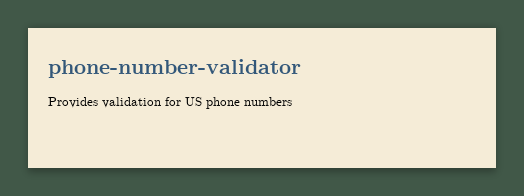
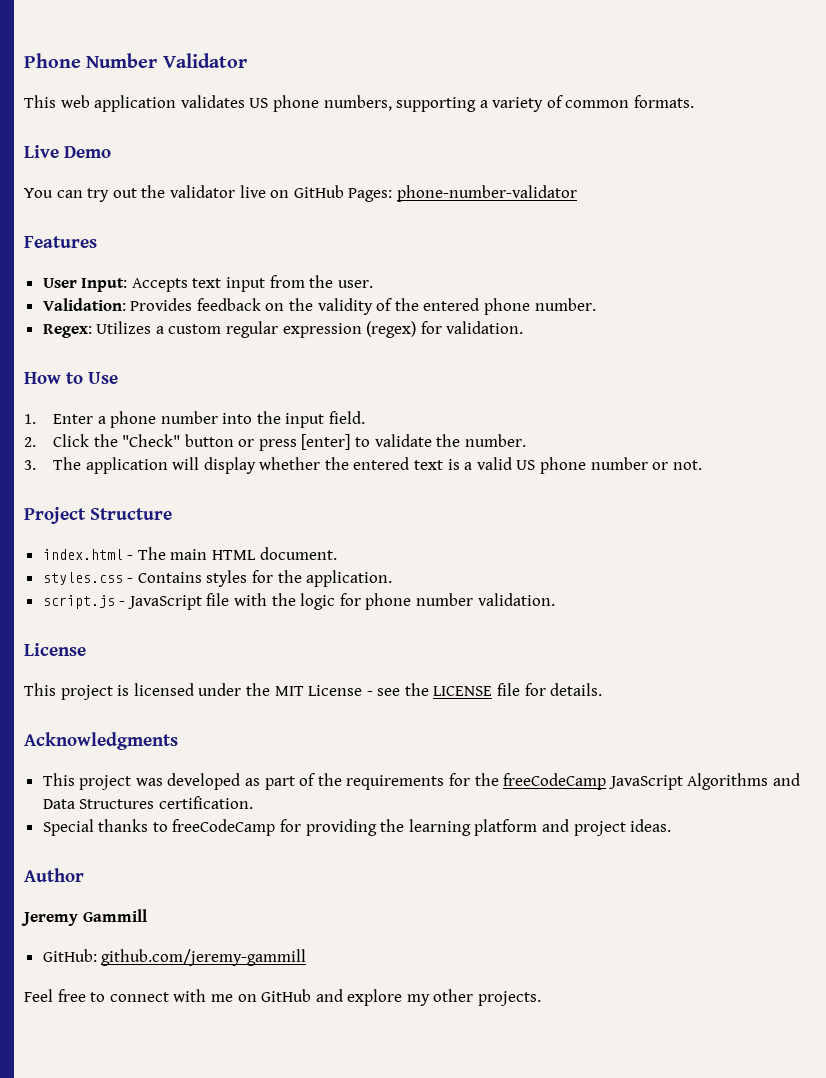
- phone-number-validator
- Provides validation for US phone numbers
+ Phone Number Validator
+ This web application validates US phone numbers, supporting a variety of common formats.
+ Live Demo
+ You can try out the validator live on GitHub Pages: phone-number-validator
+ Features
+ User Input: Accepts text input from the user.
+ Validation: Provides feedback on the validity of the entered phone number.
+ Regex: Utilizes a custom regular expression (regex) for validation.
+ How to Use
+ 1. Enter a phone number into the input field.
+ 2. Click the "Check" button or press [enter] to validate the number.
+ 3. The application will display whether the entered text is a valid US phone number or not.
+ Project Structure
+ index.html - The main HTML document.
+ styles.css - Contains styles for the application.
+ script.js - JavaScript file with the logic for phone number validation.
+ License
+ This project is licensed under the MIT License - see the LICENSE file for details.
+ Acknowledgments
+ This project was developed as part of the requirements for the freeCodeCamp JavaScript Algorithms and Data Structures certification.
+ Special thanks to freeCodeCamp for providing the learning platform and project ideas.
+ Author
+ Jeremy Gammill
+ GitHub: github.com/jeremy-gammill
+ Feel free to connect with me on GitHub and explore my other projects.

